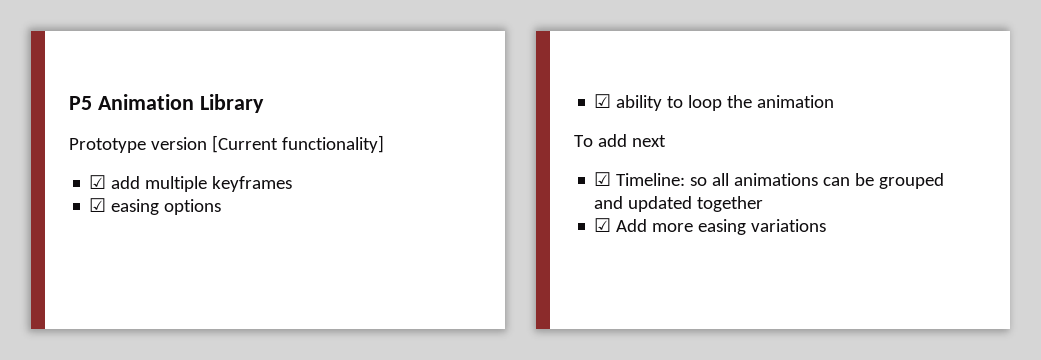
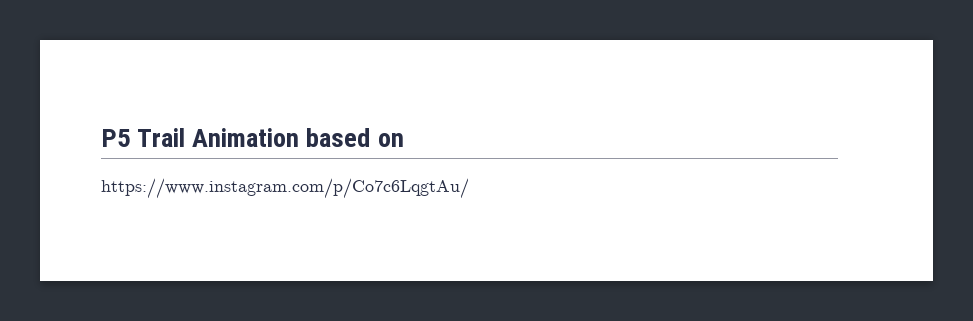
- P5 Animation Library
- Prototype version [Current functionality]
- ☑ add multiple keyframes
- ☑ easing options
- ☑ ability to loop the animation
- To add next
- ☑ Timeline: so all animations can be grouped and updated together
- ☑ Add more easing variations
+ P5 Trail Animation based on
+ https://www.instagram.com/p/Co7c6LqgtAu/

